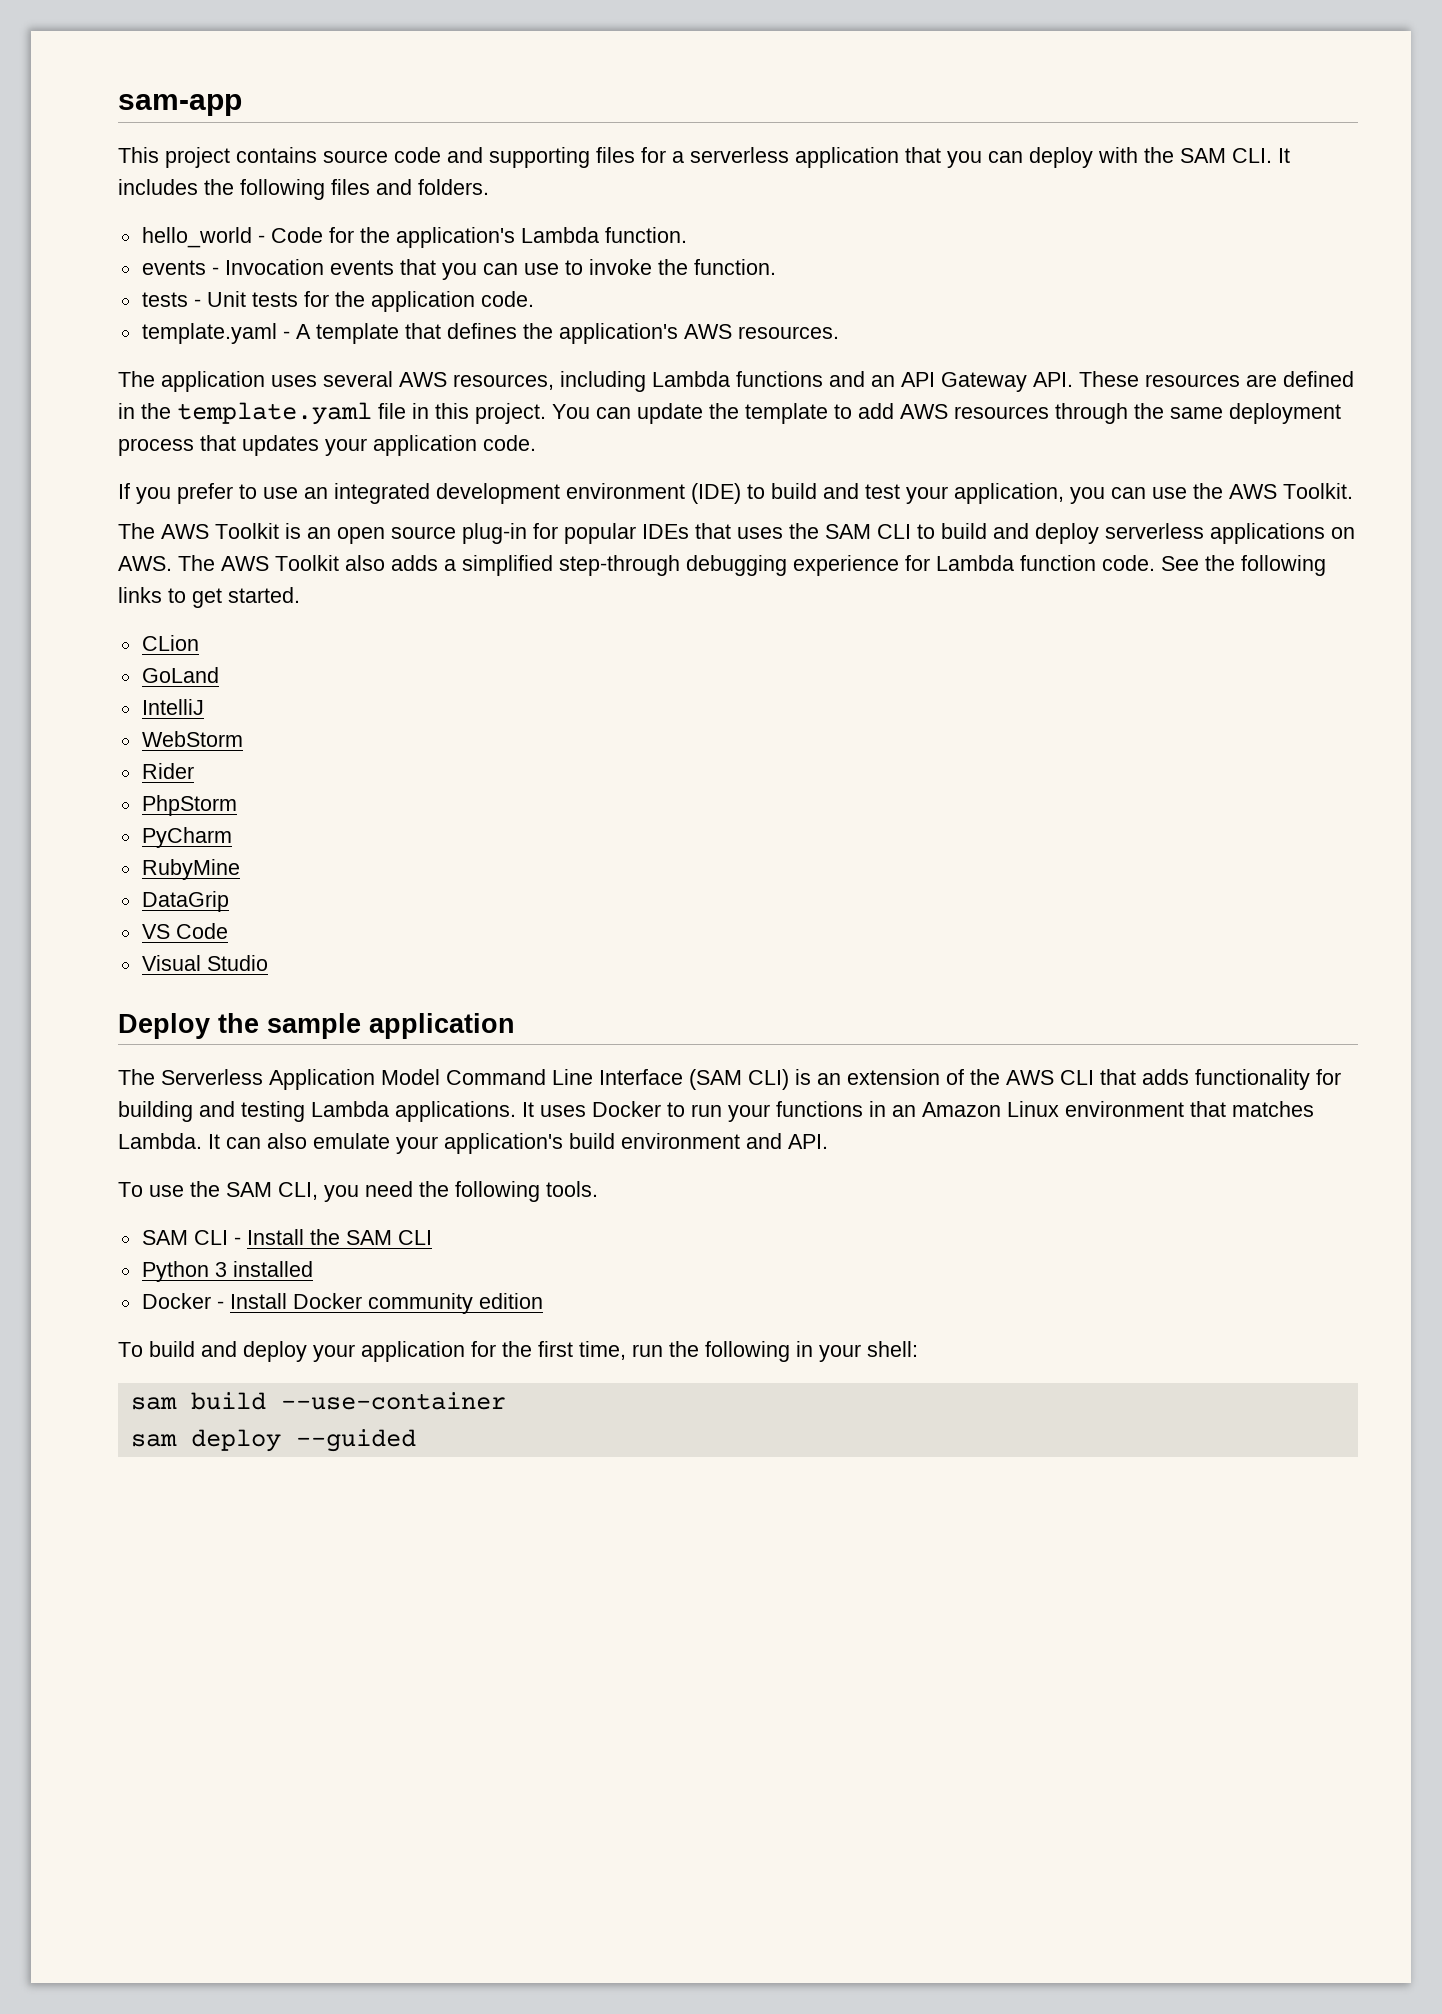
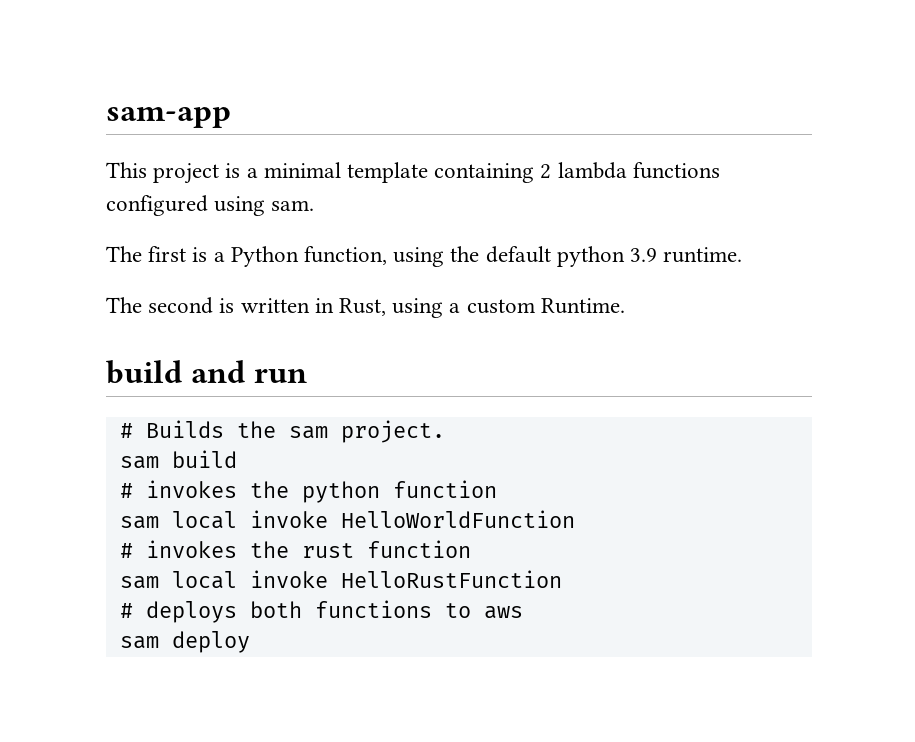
- This project contains source code and supporting files for a serverless application that you can deploy with the SAM CLI. It includes the following files and folders.
- hello_world - Code for the application's Lambda function.
- events - Invocation events that you can use to invoke the function.
- tests - Unit tests for the application code.
- template.yaml - A template that defines the application's AWS resources.
- The application uses several AWS resources, including Lambda functions and an API Gateway API. These resources are defined in the template.yaml file in this project. You can update the template to add AWS resources through the same deployment process that updates your application code.
- If you prefer to use an integrated development environment (IDE) to build and test your application, you can use the AWS Toolkit.
- The AWS Toolkit is an open source plug-in for popular IDEs that uses the SAM CLI to build and deploy serverless applications on AWS. The AWS Toolkit also adds a simplified step-through debugging experience for Lambda function code. See the following links to get started.
- CLion
- GoLand
- IntelliJ
- WebStorm
- Rider
- PhpStorm
- PyCharm
- RubyMine
- DataGrip
- VS Code
- Visual Studio
- Deploy the sample application
- The Serverless Application Model Command Line Interface (SAM CLI) is an extension of the AWS CLI that adds functionality for building and testing Lambda applications. It uses Docker to run your functions in an Amazon Linux environment that matches Lambda. It can also emulate your application's build environment and API.
- To use the SAM CLI, you need the following tools.
- SAM CLI - Install the SAM CLI
- Python 3 installed
- Docker - Install Docker community edition
- To build and deploy your application for the first time, run the following in your shell:
- sam build --use-container
+ This project is a minimal template containing 2 lambda functions configured using sam.
+ The first is a Python function, using the default python 3.9 runtime.
+ The second is written in Rust, using a custom Runtime.
+ build and run
+ # Builds the sam project.
+ sam build
+ # invokes the python function
+ sam local invoke HelloWorldFunction
+ # invokes the rust function
+ sam local invoke HelloRustFunction
+ # deploys both functions to aws
- sam deploy --guided
+ sam deploy

